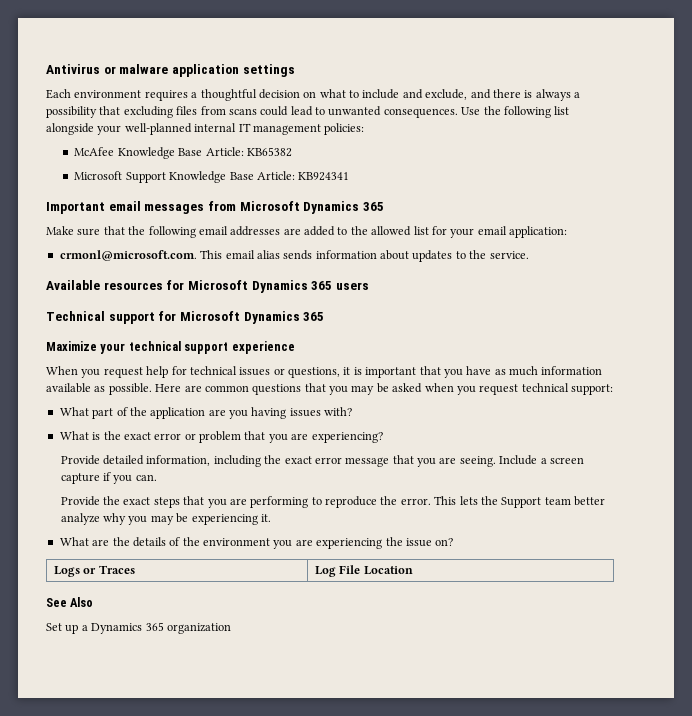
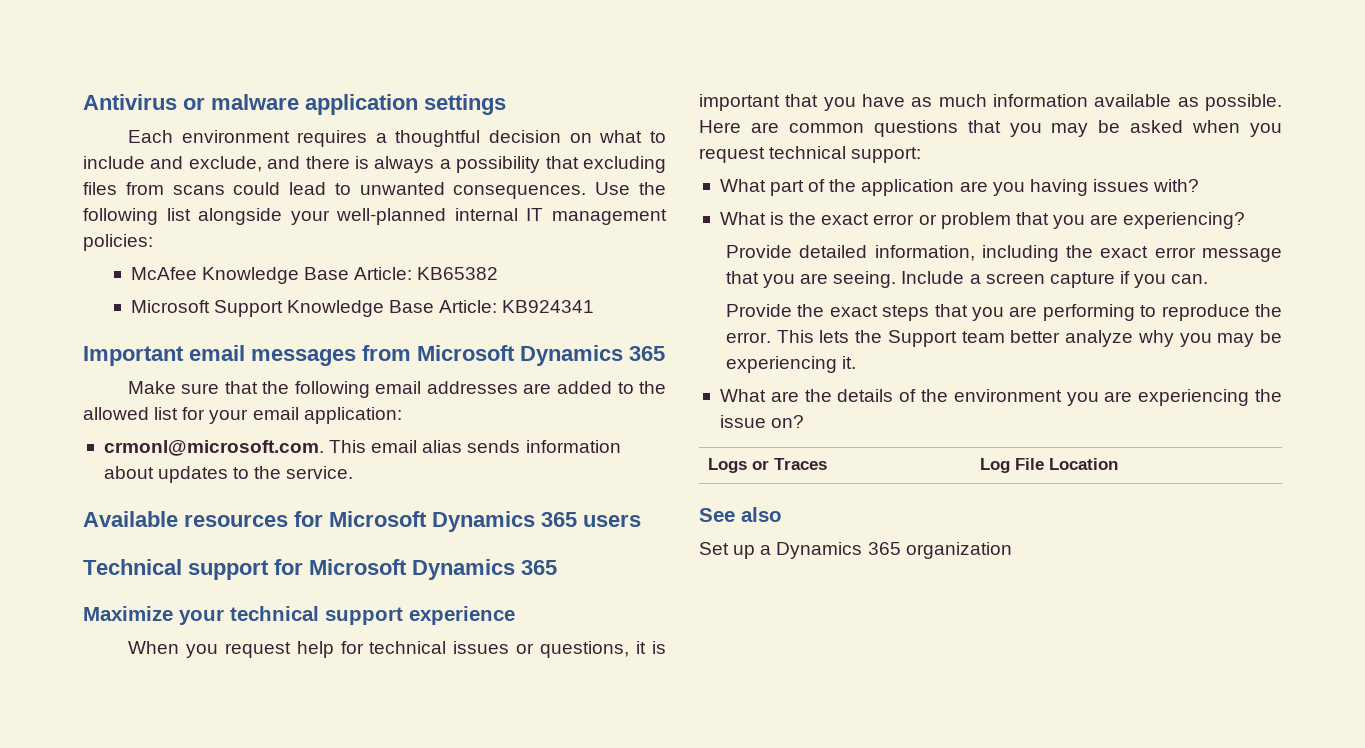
- See Also
+ See also

